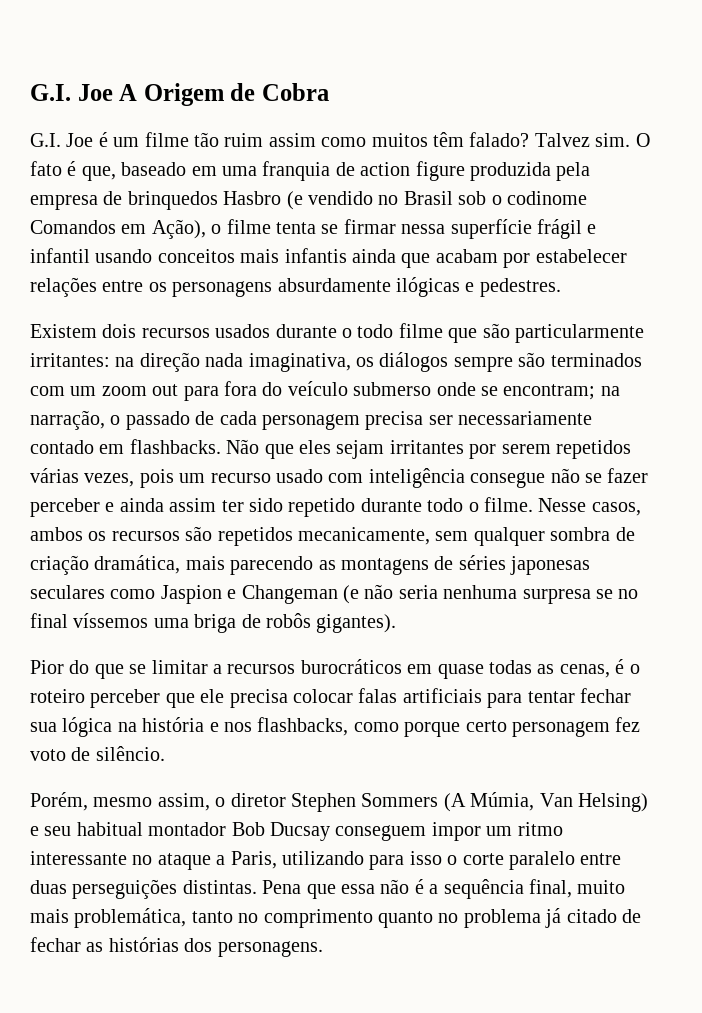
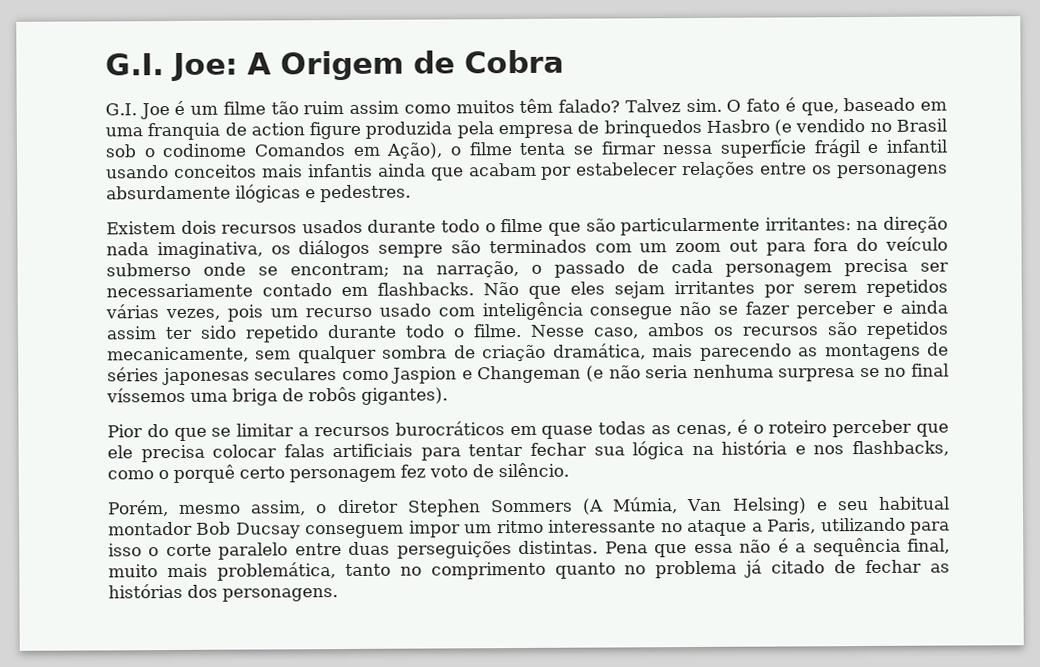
- G.I. Joe A Origem de Cobra
+ G.I. Joe: A Origem de Cobra
- Existem dois recursos usados durante o todo filme que são particularmente irritantes: na direção nada imaginativa, os diálogos sempre são terminados com um zoom out para fora do veículo submerso onde se encontram; na narração, o passado de cada personagem precisa ser necessariamente contado em flashbacks.
+ Existem dois recursos usados durante todo o filme que são particularmente irritantes: na direção nada imaginativa, os diálogos sempre são terminados com um zoom out para fora do veículo submerso onde se encontram; na narração, o passado de cada personagem precisa ser necessariamente contado em flashbacks.
- Nesse casos, ambos os recursos são repetidos mecanicamente, sem qualquer sombra de criação dramática, mais parecendo as montagens de séries japonesas seculares como Jaspion e Changeman (e não seria nenhuma surpresa se no final víssemos uma briga de robôs gigantes).
+ Nesse caso, ambos os recursos são repetidos mecanicamente, sem qualquer sombra de criação dramática, mais parecendo as montagens de séries japonesas seculares como Jaspion e Changeman (e não seria nenhuma surpresa se no final víssemos uma briga de robôs gigantes).
- Pior do que se limitar a recursos burocráticos em quase todas as cenas, é o roteiro perceber que ele precisa colocar falas artificiais para tentar fechar sua lógica na história e nos flashbacks, como porque certo personagem fez voto de silêncio.
+ Pior do que se limitar a recursos burocráticos em quase todas as cenas, é o roteiro perceber que ele precisa colocar falas artificiais para tentar fechar sua lógica na história e nos flashbacks, como o porquê certo personagem fez voto de silêncio.

